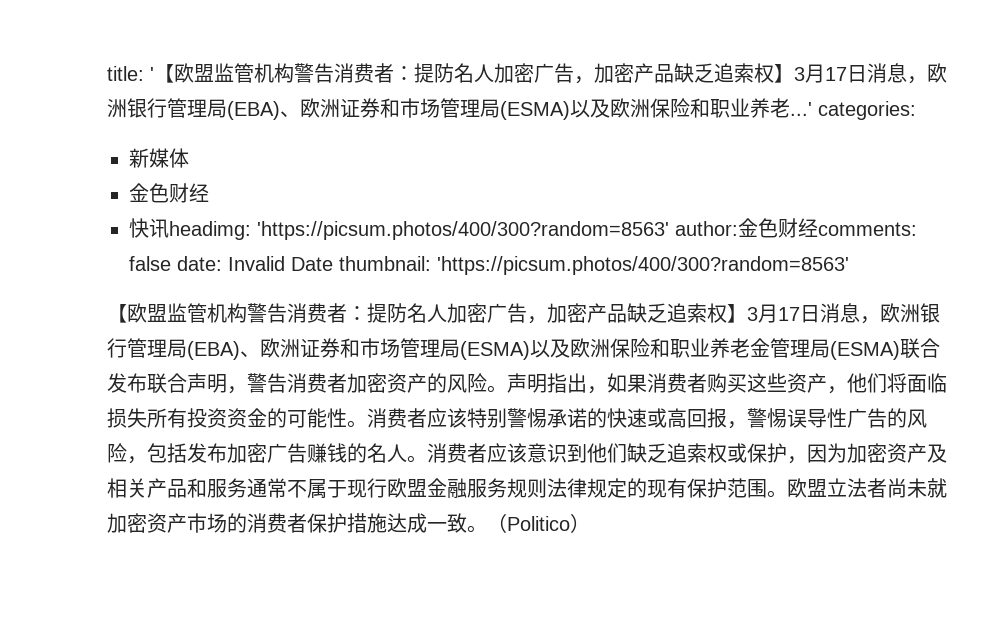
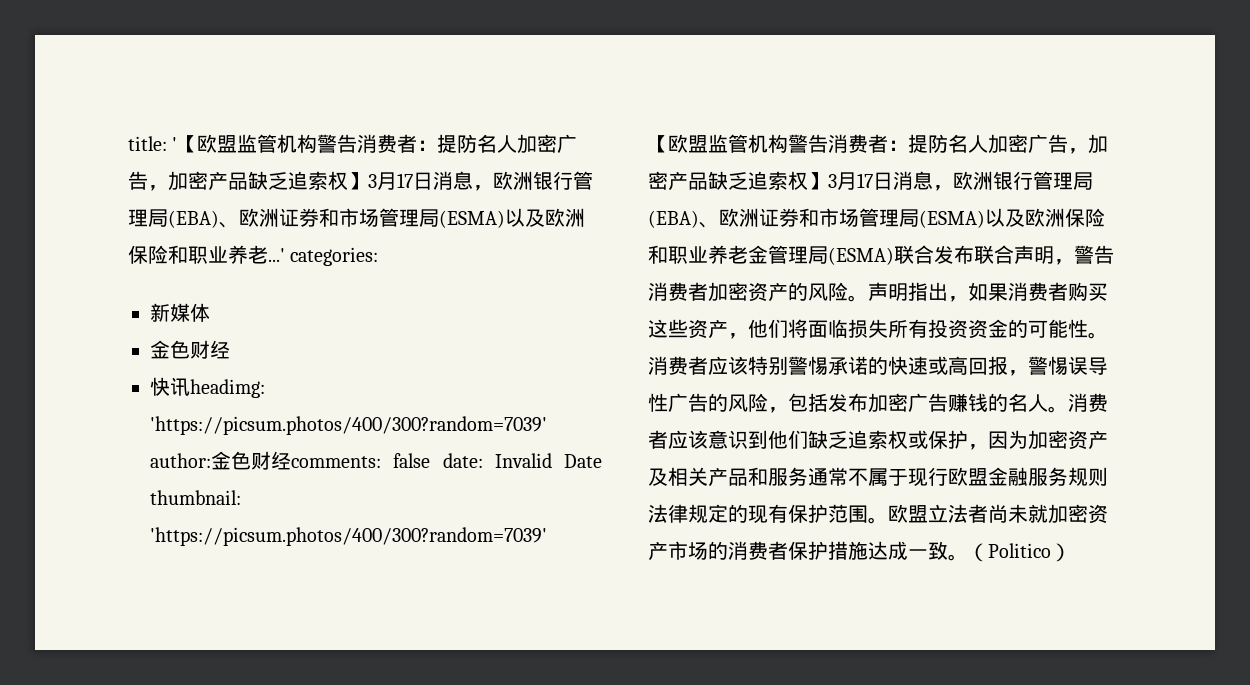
- 快讯headimg: 'https://picsum.photos/400/300?random=8563' author:金色财经comments: false date: Invalid Date thumbnail: 'https://picsum.photos/400/300?random=8563'
+ 快讯headimg: 'https://picsum.photos/400/300?random=7039' author:金色财经comments: false date: Invalid Date thumbnail: 'https://picsum.photos/400/300?random=7039'

